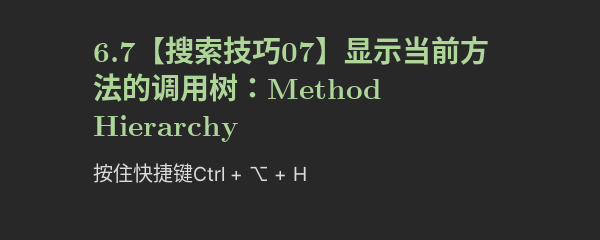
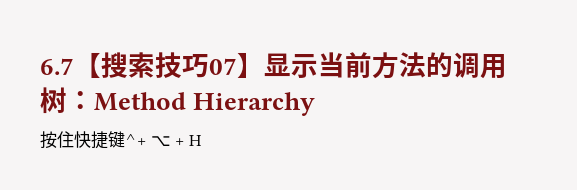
- 按住快捷键Ctrl + ⌥ + H
+ 按住快捷键⌃+ ⌥ + H

